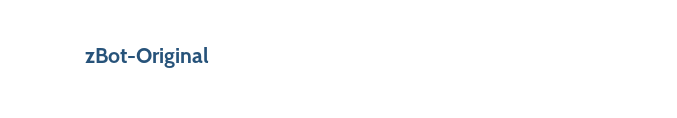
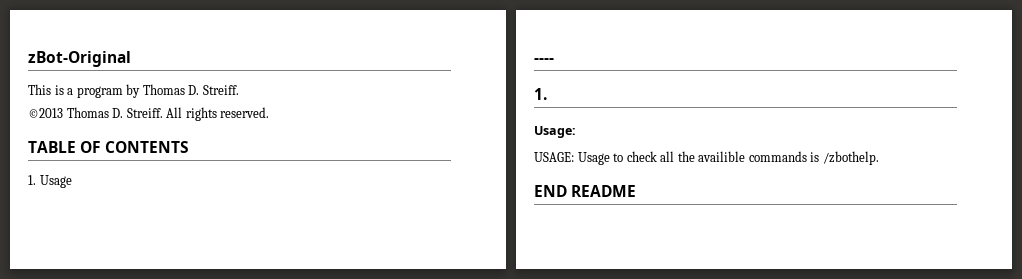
+ This is a program by Thomas D. Streiff.
+ ©2013 Thomas D. Streiff. All rights reserved.
+ TABLE OF CONTENTS
+ 1. Usage
+ ----
+ 1.
+ Usage:
+ USAGE: Usage to check all the availible commands is /zbothelp.
+ END README

